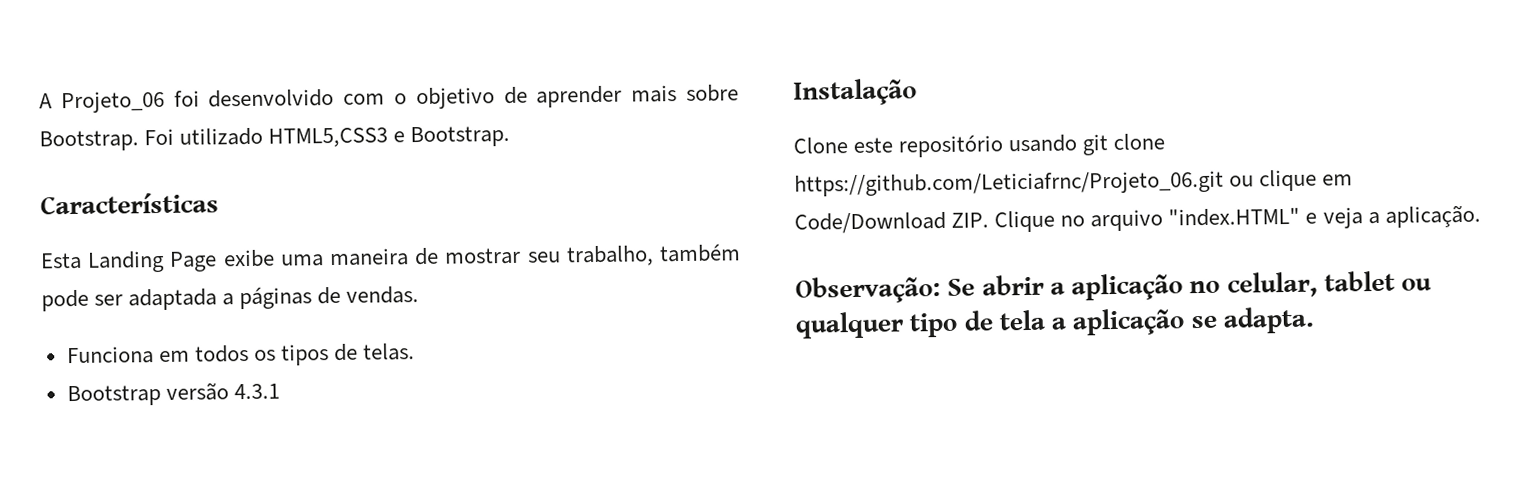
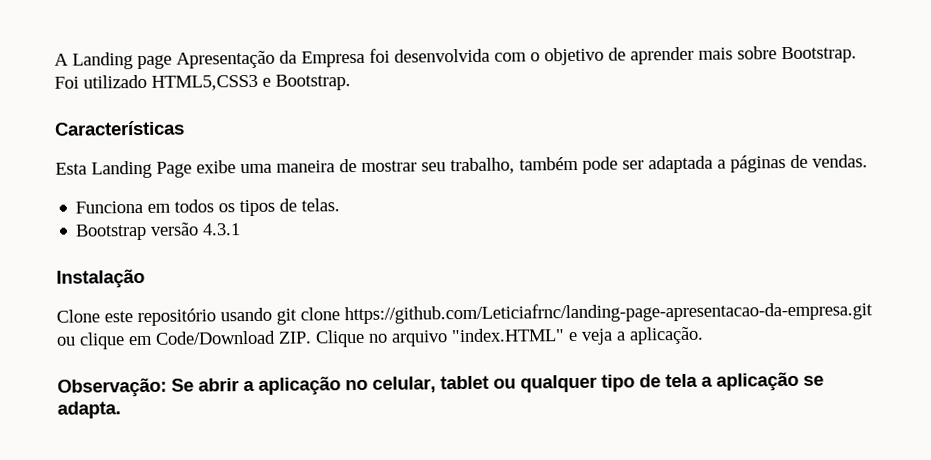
- A Projeto_06 foi desenvolvido com o objetivo de aprender mais sobre Bootstrap.
+ A Landing page Apresentação da Empresa foi desenvolvida com o objetivo de aprender mais sobre Bootstrap.
- Clone este repositório usando git clone https://github.com/Leticiafrnc/Projeto_06.git ou clique em Code/Download ZIP. Clique no arquivo "index.HTML" e veja a aplicação.
+ Clone este repositório usando git clone https://github.com/Leticiafrnc/landing-page-apresentacao-da-empresa.git ou clique em Code/Download ZIP. Clique no arquivo "index.HTML" e veja a aplicação.

